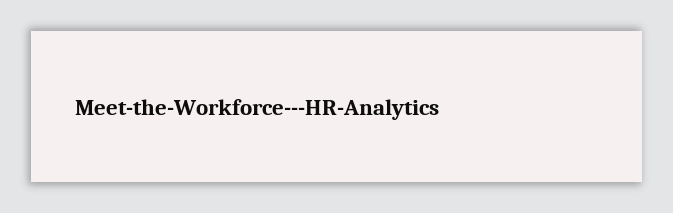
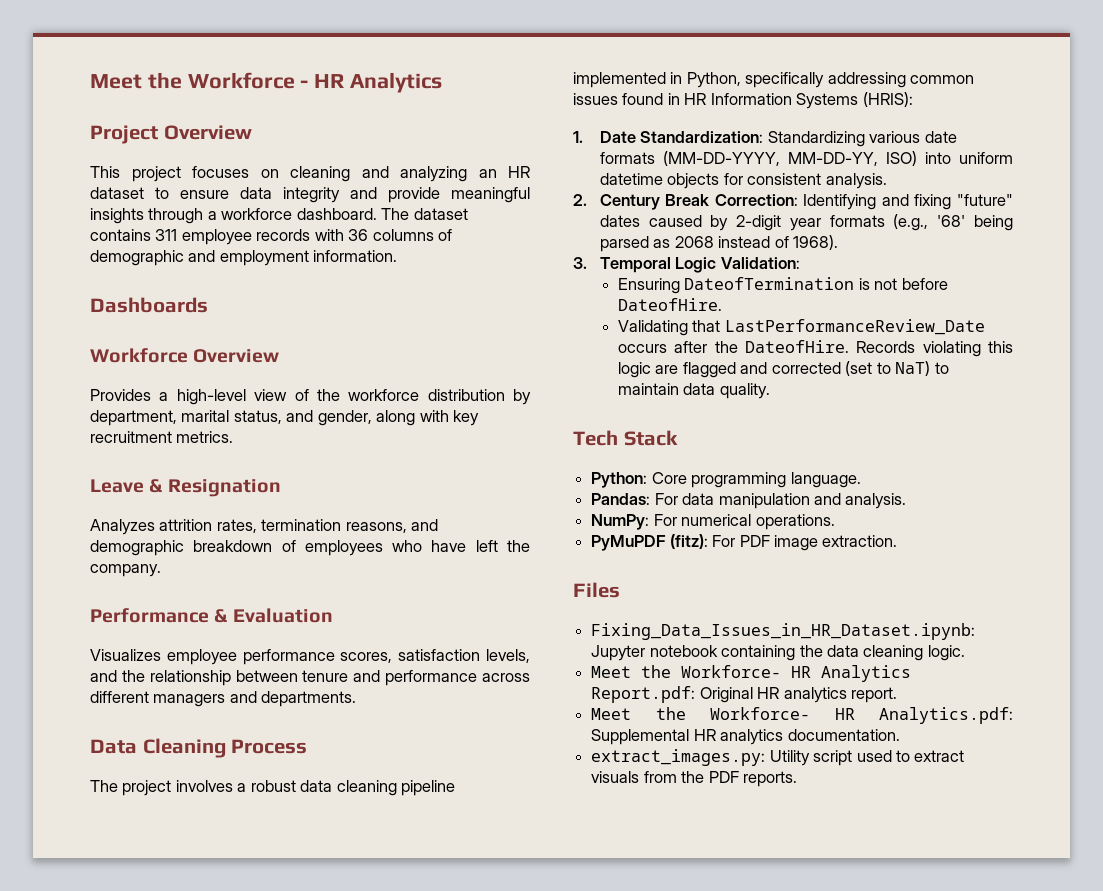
- Meet-the-Workforce---HR-Analytics
+ Meet the Workforce - HR Analytics
+ Project Overview
+ This project focuses on cleaning and analyzing an HR dataset to ensure data integrity and provide meaningful insights through a workforce dashboard. The dataset contains 311 employee records with 36 columns of demographic and employment information.
+ Dashboards
+ Workforce Overview
+ Provides a high-level view of the workforce distribution by department, marital status, and gender, along with key recruitment metrics.
+ Leave & Resignation
+ Analyzes attrition rates, termination reasons, and demographic breakdown of employees who have left the company.
+ Performance & Evaluation
+ Visualizes employee performance scores, satisfaction levels, and the relationship between tenure and performance across different managers and departments.
+ Data Cleaning Process
+ The project involves a robust data cleaning pipeline implemented in Python, specifically addressing common issues found in HR Information Systems (HRIS):
+ 1. Date Standardization: Standardizing various date formats (MM-DD-YYYY, MM-DD-YY, ISO) into uniform datetime objects for consistent analysis.
+ 2. Century Break Correction: Identifying and fixing "future" dates caused by 2-digit year formats (e.g., '68' being parsed as 2068 instead of 1968).
+ 3. Temporal Logic Validation:
+ Ensuring DateofTermination is not before DateofHire.
+ Validating that LastPerformanceReview_Date occurs after the DateofHire. Records violating this logic are flagged and corrected (set to NaT) to maintain data quality.
+ Tech Stack
+ Python: Core programming language.
+ Pandas: For data manipulation and analysis.
+ NumPy: For numerical operations.
+ PyMuPDF (fitz): For PDF image extraction.
+ Files
+ Fixing_Data_Issues_in_HR_Dataset.ipynb: Jupyter notebook containing the data cleaning logic.
+ Meet the Workforce- HR Analytics Report.pdf: Original HR analytics report.
+ Meet the Workforce- HR Analytics.pdf: Supplemental HR analytics documentation.
+ extract_images.py: Utility script used to extract visuals from the PDF reports.

